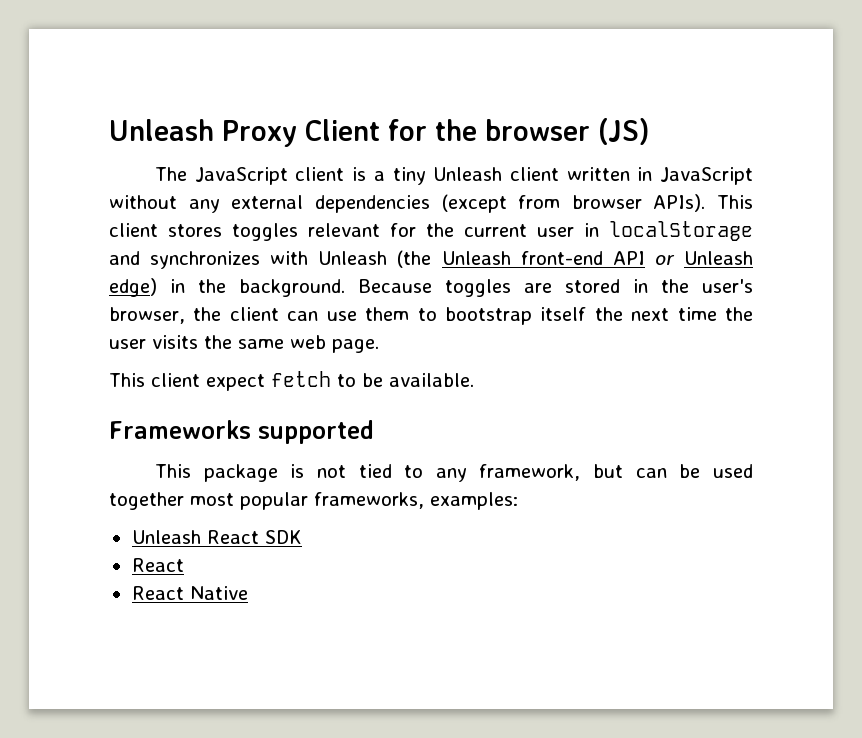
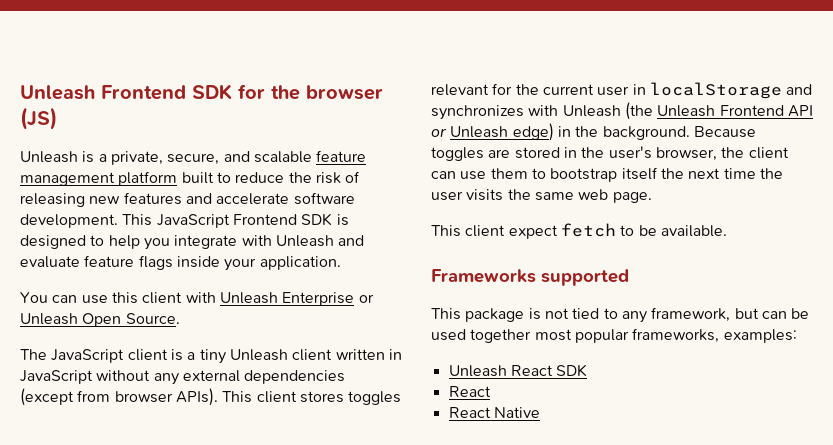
- Unleash Proxy Client for the browser (JS)
+ Unleash Frontend SDK for the browser (JS)
+ Unleash is a private, secure, and scalable feature management platform built to reduce the risk of releasing new features and accelerate software development. This JavaScript Frontend SDK is designed to help you integrate with Unleash and evaluate feature flags inside your application.
+ You can use this client with Unleash Enterprise or Unleash Open Source.
- This client stores toggles relevant for the current user in localStorage and synchronizes with Unleash (the Unleash front-end API or Unleash edge) in the background.
+ This client stores toggles relevant for the current user in localStorage and synchronizes with Unleash (the Unleash Frontend API or Unleash edge) in the background.

